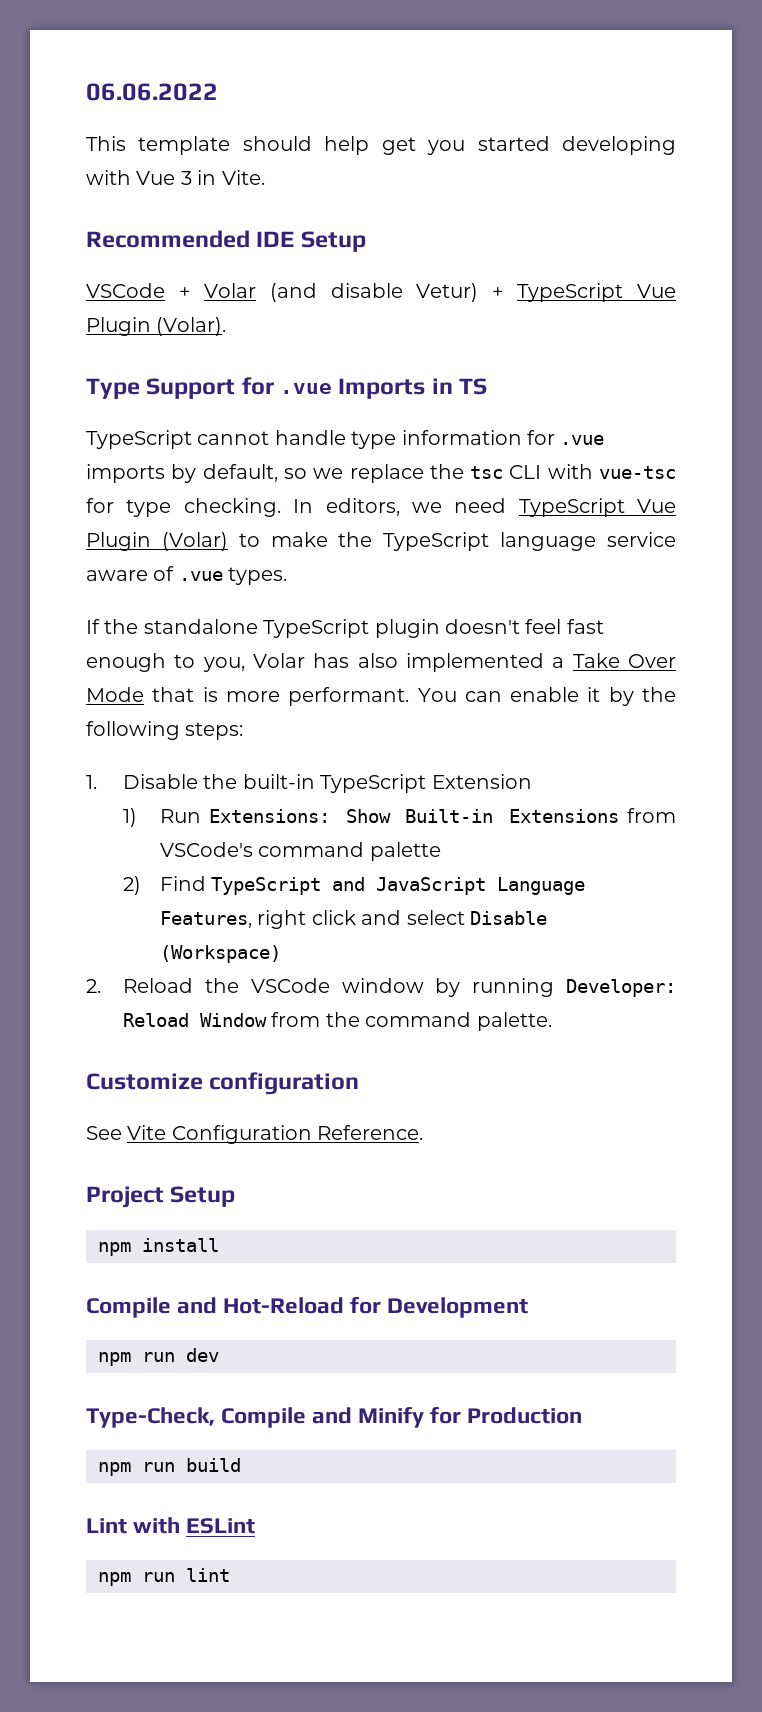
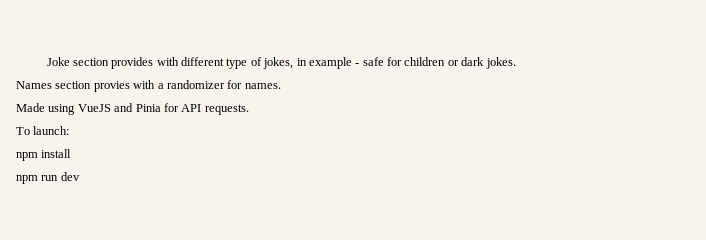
- 06.06.2022
- This template should help get you started developing with Vue 3 in Vite.
- Recommended IDE Setup
- VSCode + Volar (and disable Vetur) + TypeScript Vue Plugin (Volar).
- Type Support for .vue Imports in TS
- TypeScript cannot handle type information for .vue imports by default, so we replace the tsc CLI with vue-tsc for type checking. In editors, we need TypeScript Vue Plugin (Volar) to make the TypeScript language service aware of .vue types.
- If the standalone TypeScript plugin doesn't feel fast enough to you, Volar has also implemented a Take Over Mode that is more performant. You can enable it by the following steps:
- 1. Disable the built-in TypeScript Extension
- 1) Run Extensions: Show Built-in Extensions from VSCode's command palette
- 2) Find TypeScript and JavaScript Language Features, right click and select Disable (Workspace)
- 2. Reload the VSCode window by running Developer: Reload Window from the command palette.
- Customize configuration
- See Vite Configuration Reference.
- Project Setup
+ Joke section provides with different type of jokes, in example - safe for children or dark jokes.
+ Names section provies with a randomizer for names.
+ Made using VueJS and Pinia for API requests.
+ To launch:
  npm install
- Compile and Hot-Reload for Development
  npm run dev
- Type-Check, Compile and Minify for Production
- npm run build
- Lint with ESLint
- npm run lint

